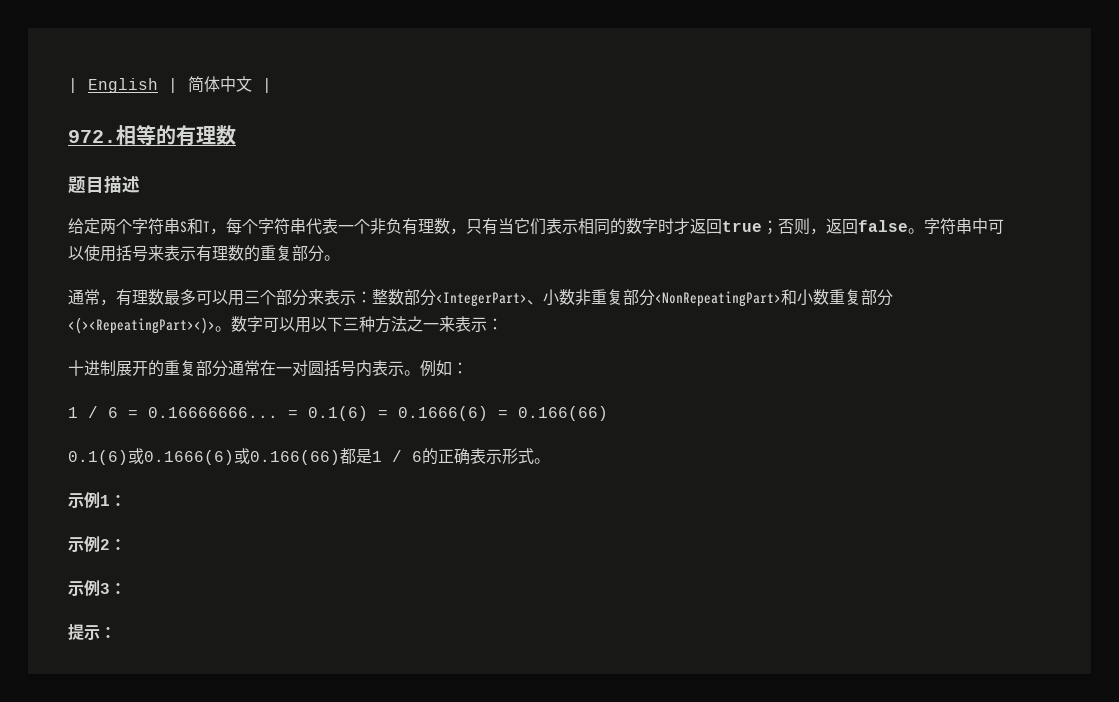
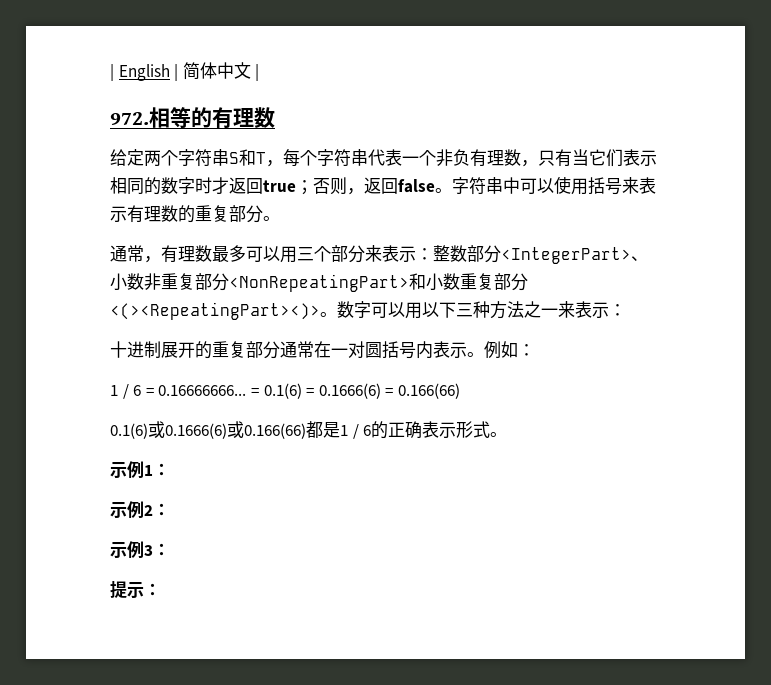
- 题目描述

